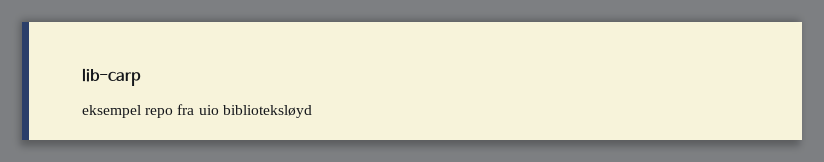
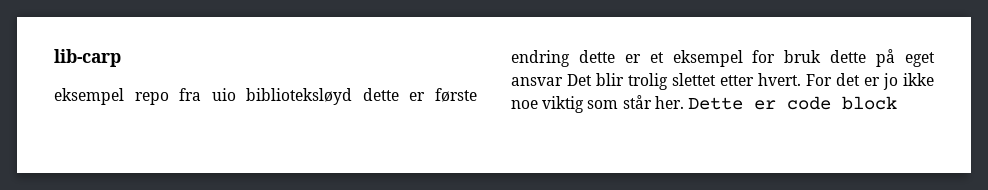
- eksempel repo fra uio biblioteksløyd
+ eksempel repo fra uio biblioteksløyd dette er første endring dette er et eksempel for bruk dette på eget ansvar Det blir trolig slettet etter hvert. For det er jo ikke noe viktig som står her. Dette er code block

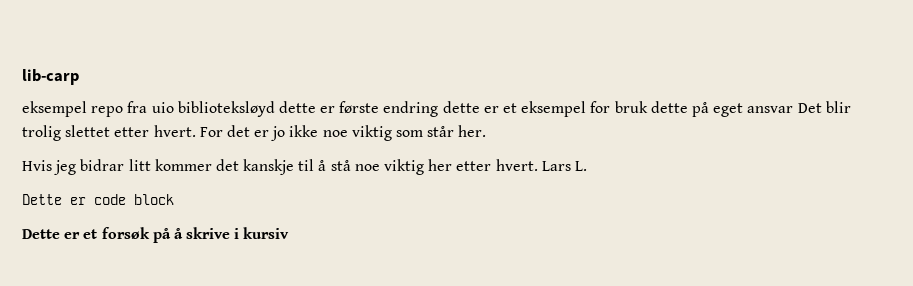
- For det er jo ikke noe viktig som står her. Dette er code block
+ For det er jo ikke noe viktig som står her.
+ Hvis jeg bidrar litt kommer det kanskje til å stå noe viktig her etter hvert. Lars L.
+ Dette er code block
+ Dette er et forsøk på å skrive i kursiv

